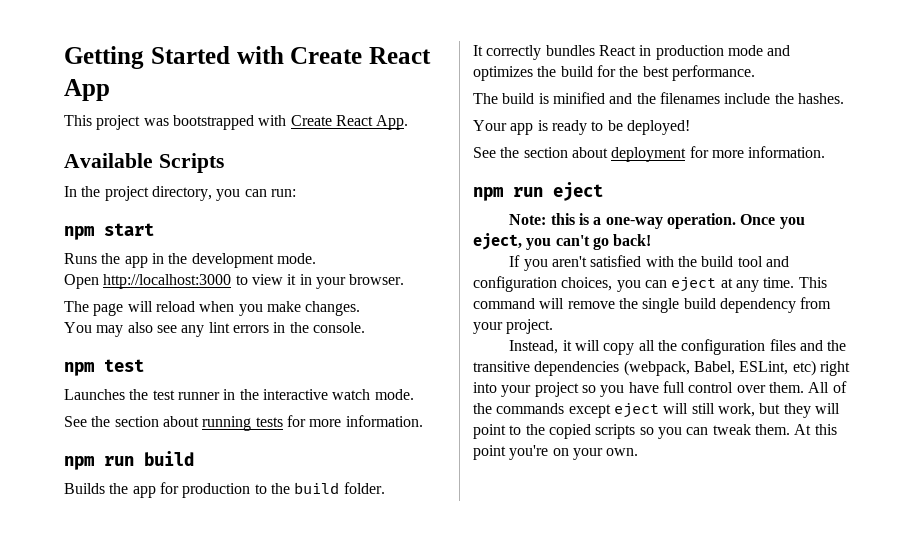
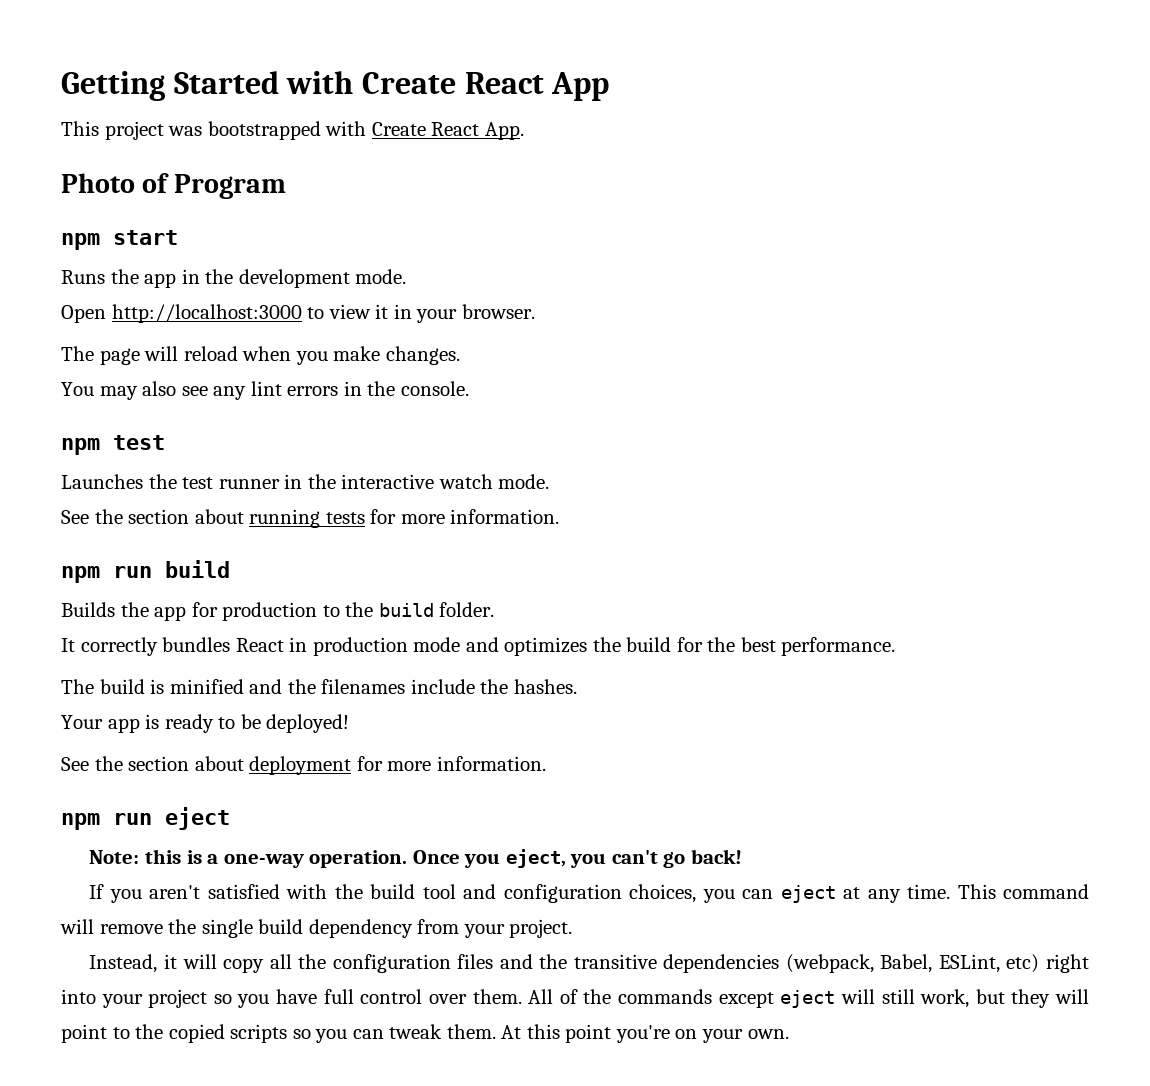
- Available Scripts
- In the project directory, you can run:
+ Photo of Program

